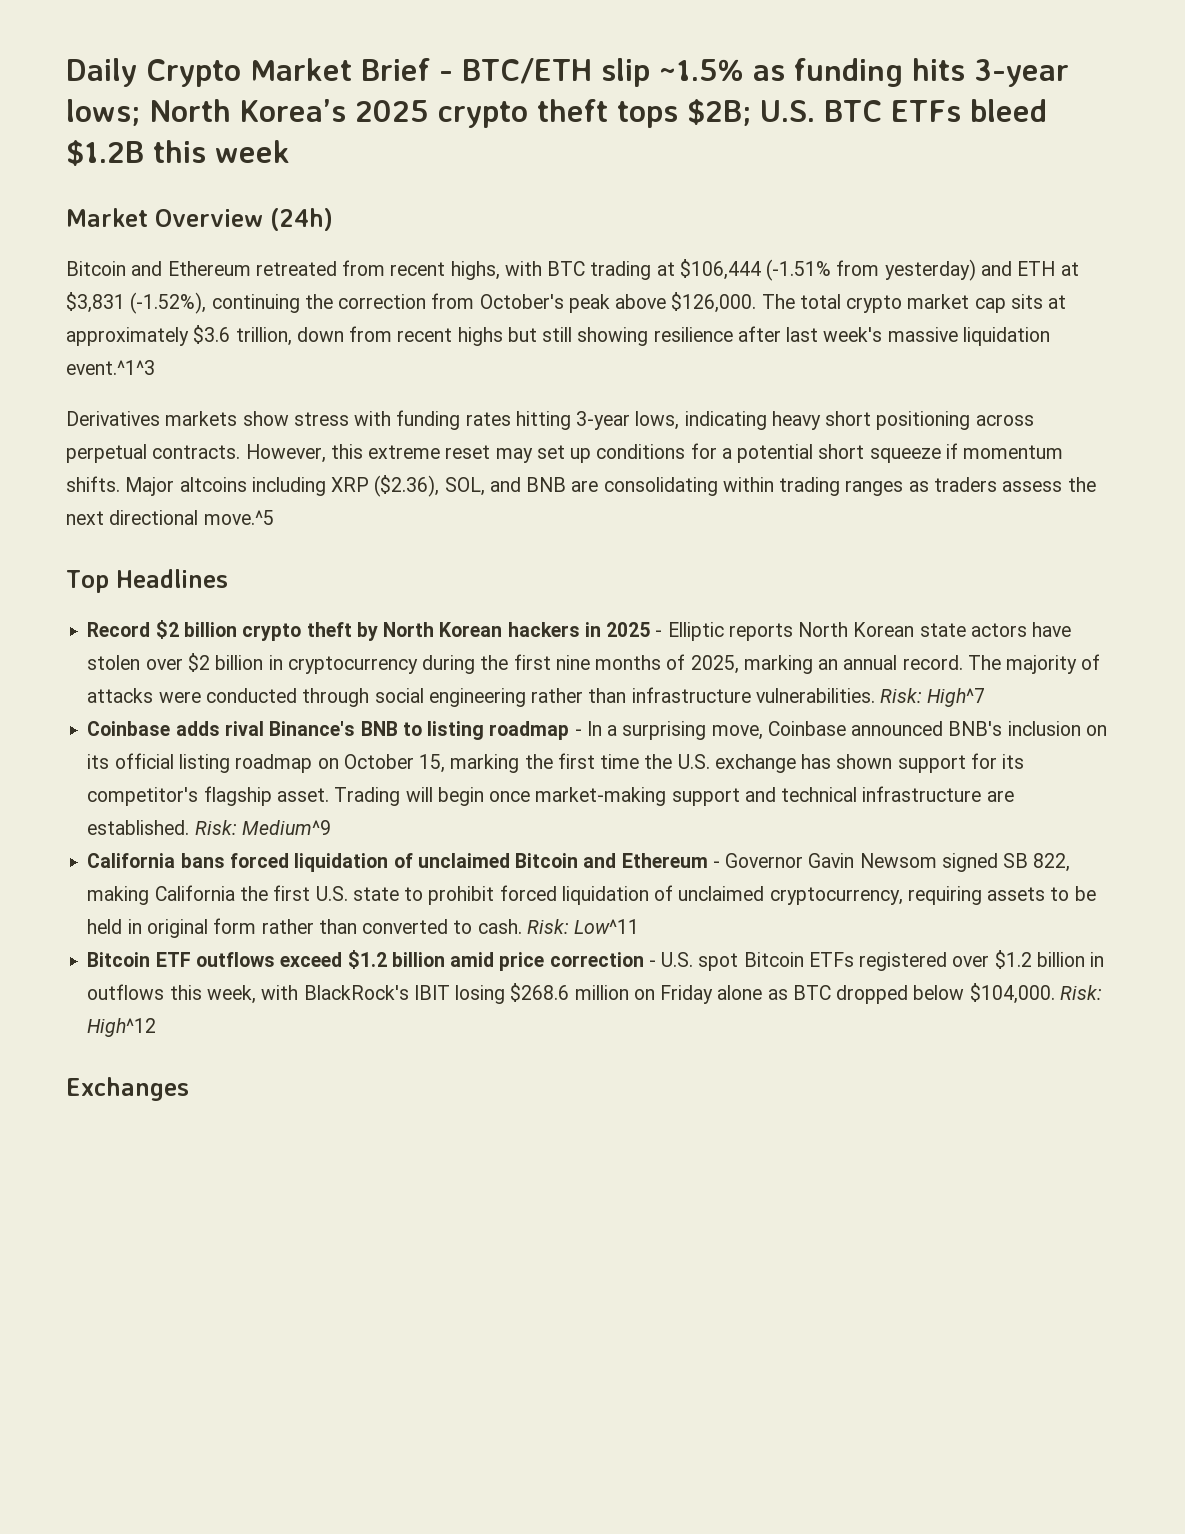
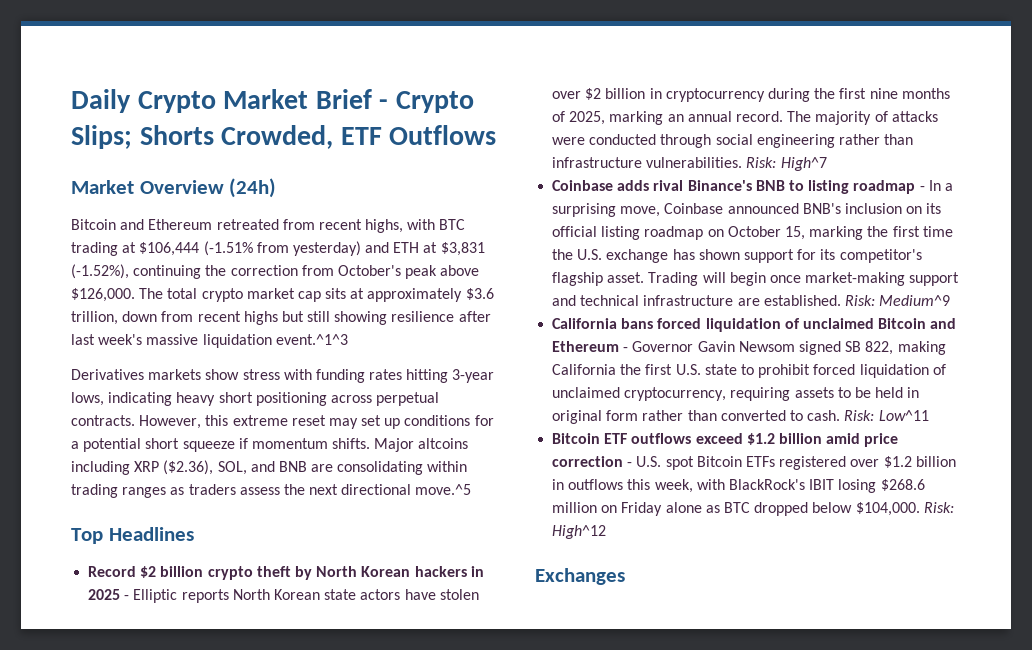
- Daily Crypto Market Brief - BTC/ETH slip ~1.5% as funding hits 3-year lows; North Korea’s 2025 crypto theft tops $2B; U.S. BTC ETFs bleed $1.2B this week
+ Daily Crypto Market Brief - Crypto Slips; Shorts Crowded, ETF Outflows

